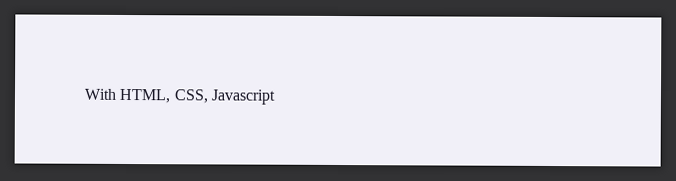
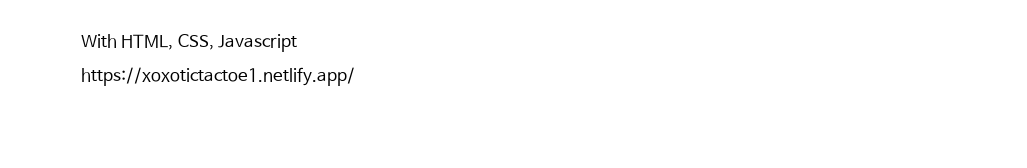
+ https://xoxotictactoe1.netlify.app/

